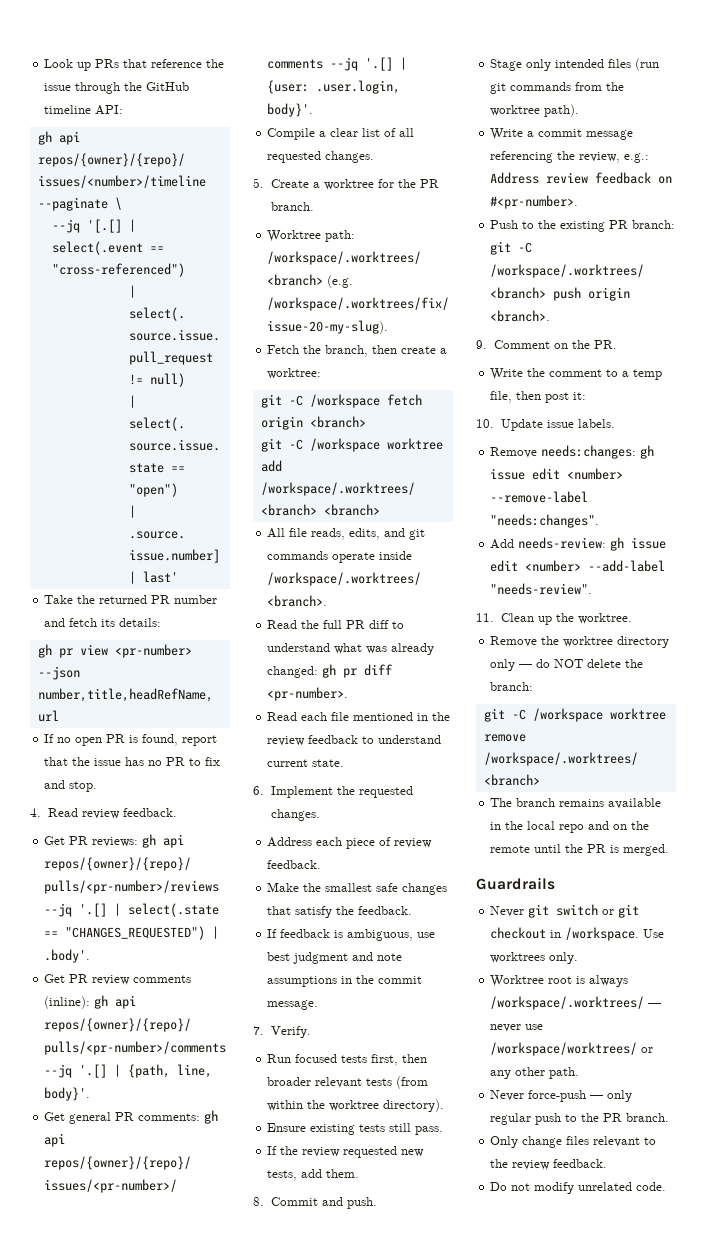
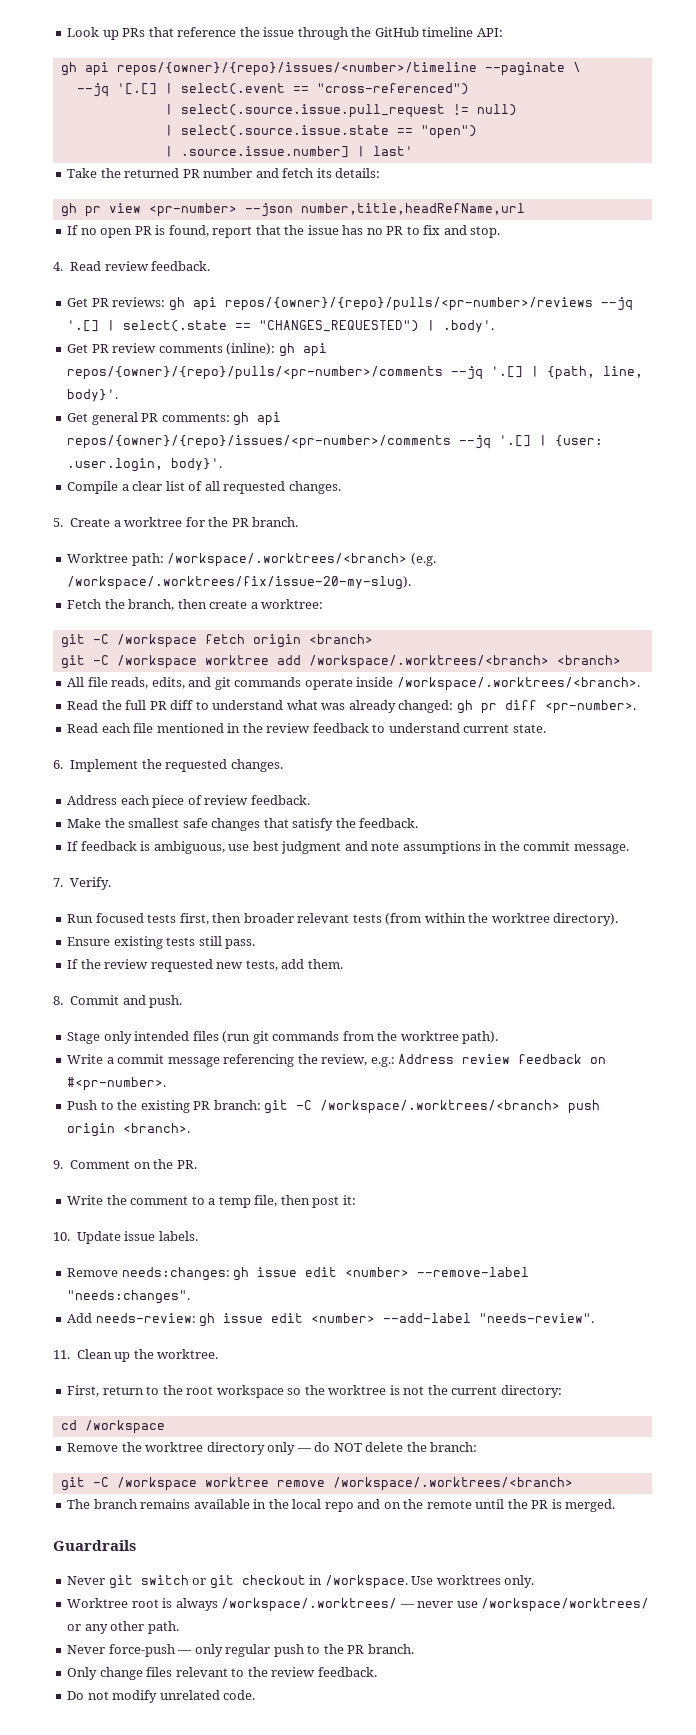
+ First, return to the root workspace so the worktree is not the current directory:
+ cd /workspace

